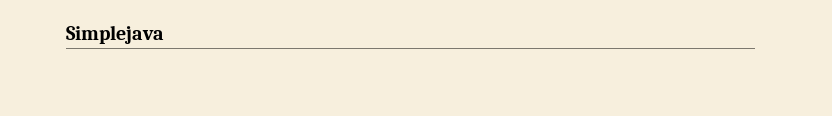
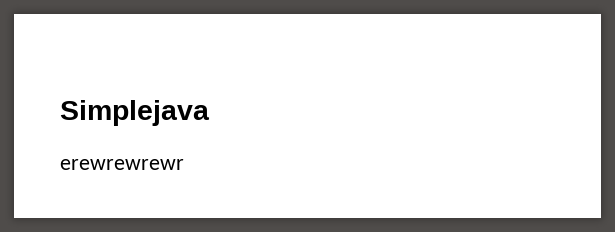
+ erewrewrewr

